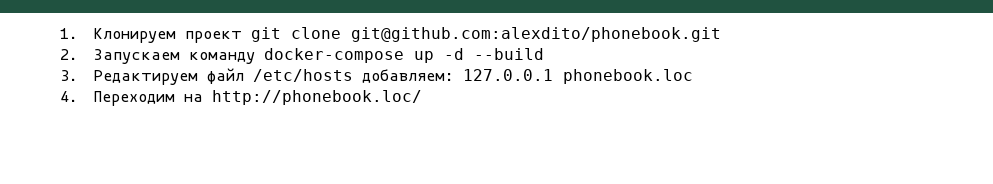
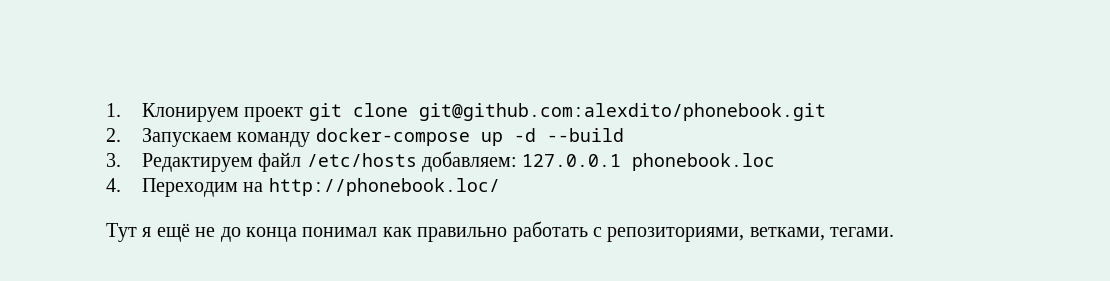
+ Тут я ещё не до конца понимал как правильно работать с репозиториями, ветками, тегами.

